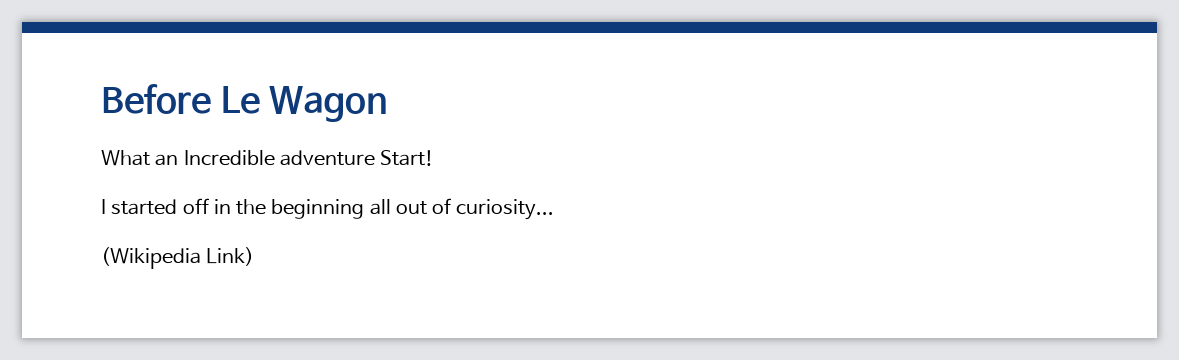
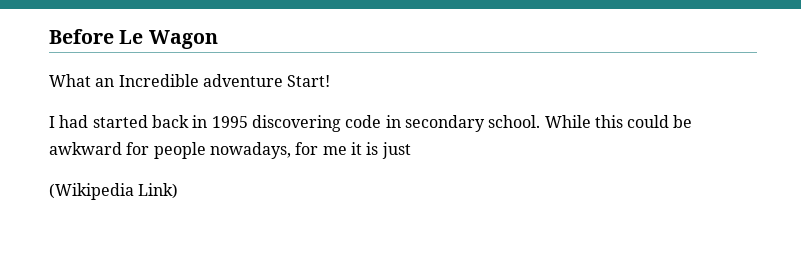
- I started off in the beginning all out of curiosity...
+ I had started back in 1995 discovering code in secondary school. While this could be awkward for people nowadays, for me it is just

